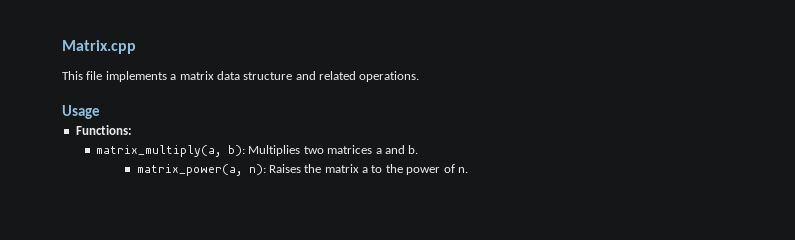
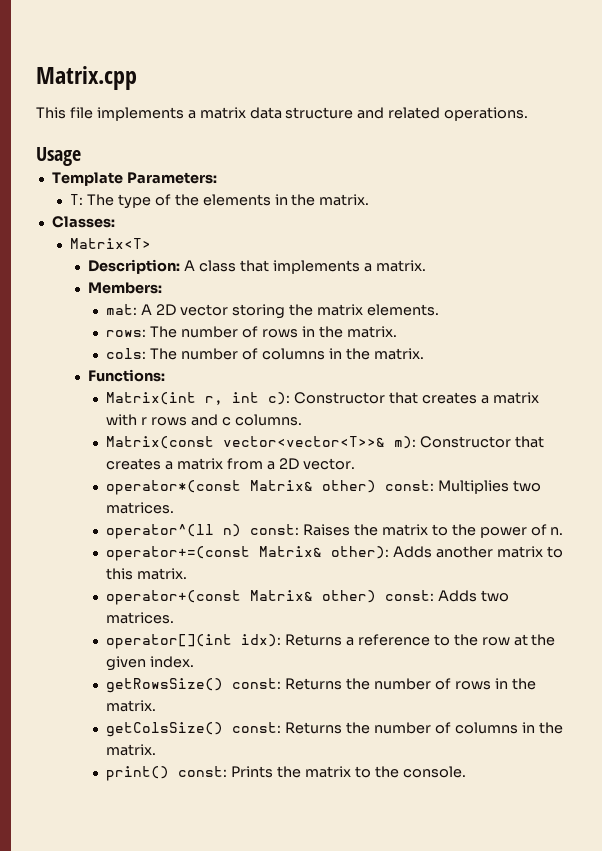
+ Template Parameters:
+ T: The type of the elements in the matrix.
+ Classes:
+ Matrix<T>
+ Description: A class that implements a matrix.
+ Members:
+ mat: A 2D vector storing the matrix elements.
+ rows: The number of rows in the matrix.
+ cols: The number of columns in the matrix.
  Functions:
- matrix_multiply(a, b): Multiplies two matrices a and b.
- matrix_power(a, n): Raises the matrix a to the power of n.
+ Matrix(int r, int c): Constructor that creates a matrix with r rows and c columns.
+ Matrix(const vector<vector<T>>& m): Constructor that creates a matrix from a 2D vector.
+ operator*(const Matrix& other) const: Multiplies two matrices.
+ operator^(ll n) const: Raises the matrix to the power of n.
+ operator+=(const Matrix& other): Adds another matrix to this matrix.
+ operator+(const Matrix& other) const: Adds two matrices.
+ operator[](int idx): Returns a reference to the row at the given index.
+ getRowsSize() const: Returns the number of rows in the matrix.
+ getColsSize() const: Returns the number of columns in the matrix.
+ print() const: Prints the matrix to the console.

